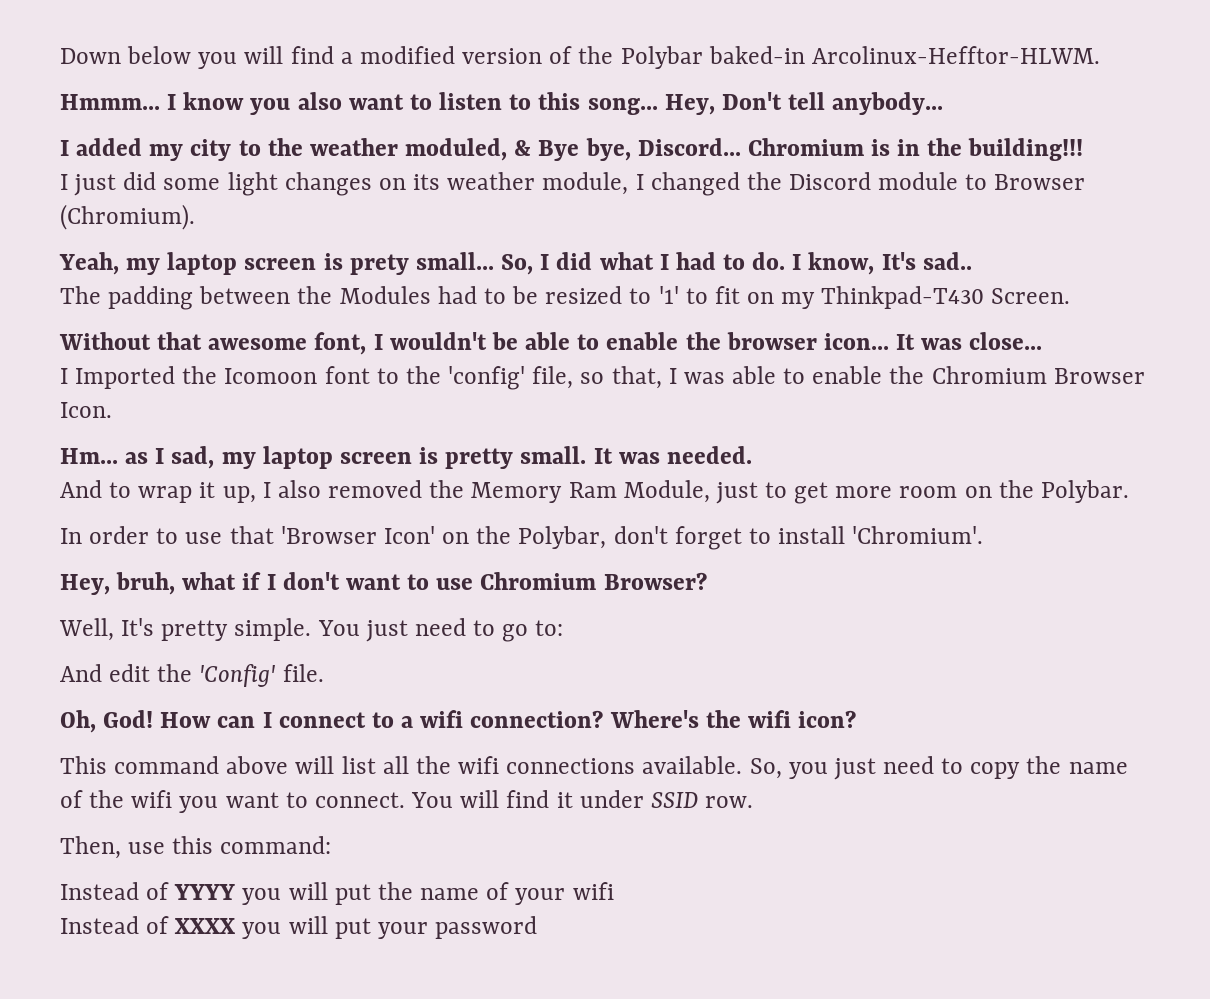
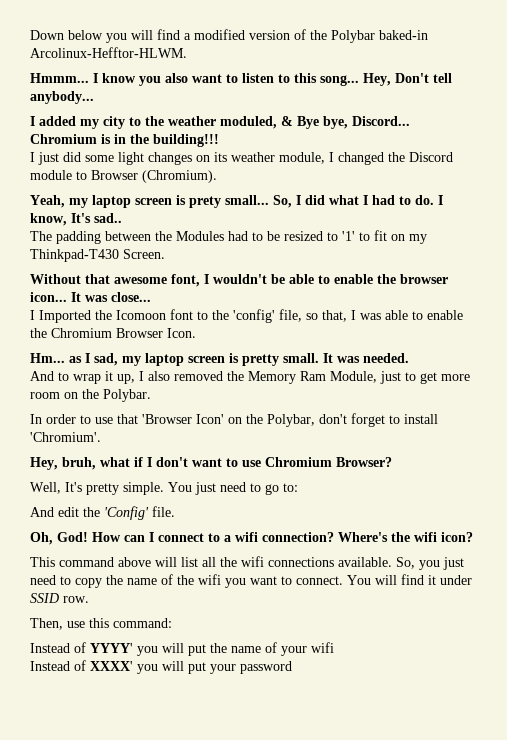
- Instead of YYYY you will put the name of your wifi
+ Instead of YYYY' you will put the name of your wifi
- Instead of XXXX you will put your password
+ Instead of XXXX' you will put your password

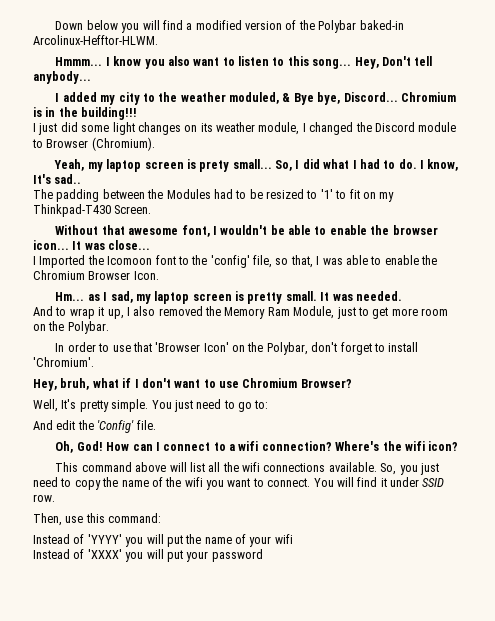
- Instead of YYYY' you will put the name of your wifi
+ Instead of 'YYYY' you will put the name of your wifi
- Instead of XXXX' you will put your password
+ Instead of 'XXXX' you will put your password

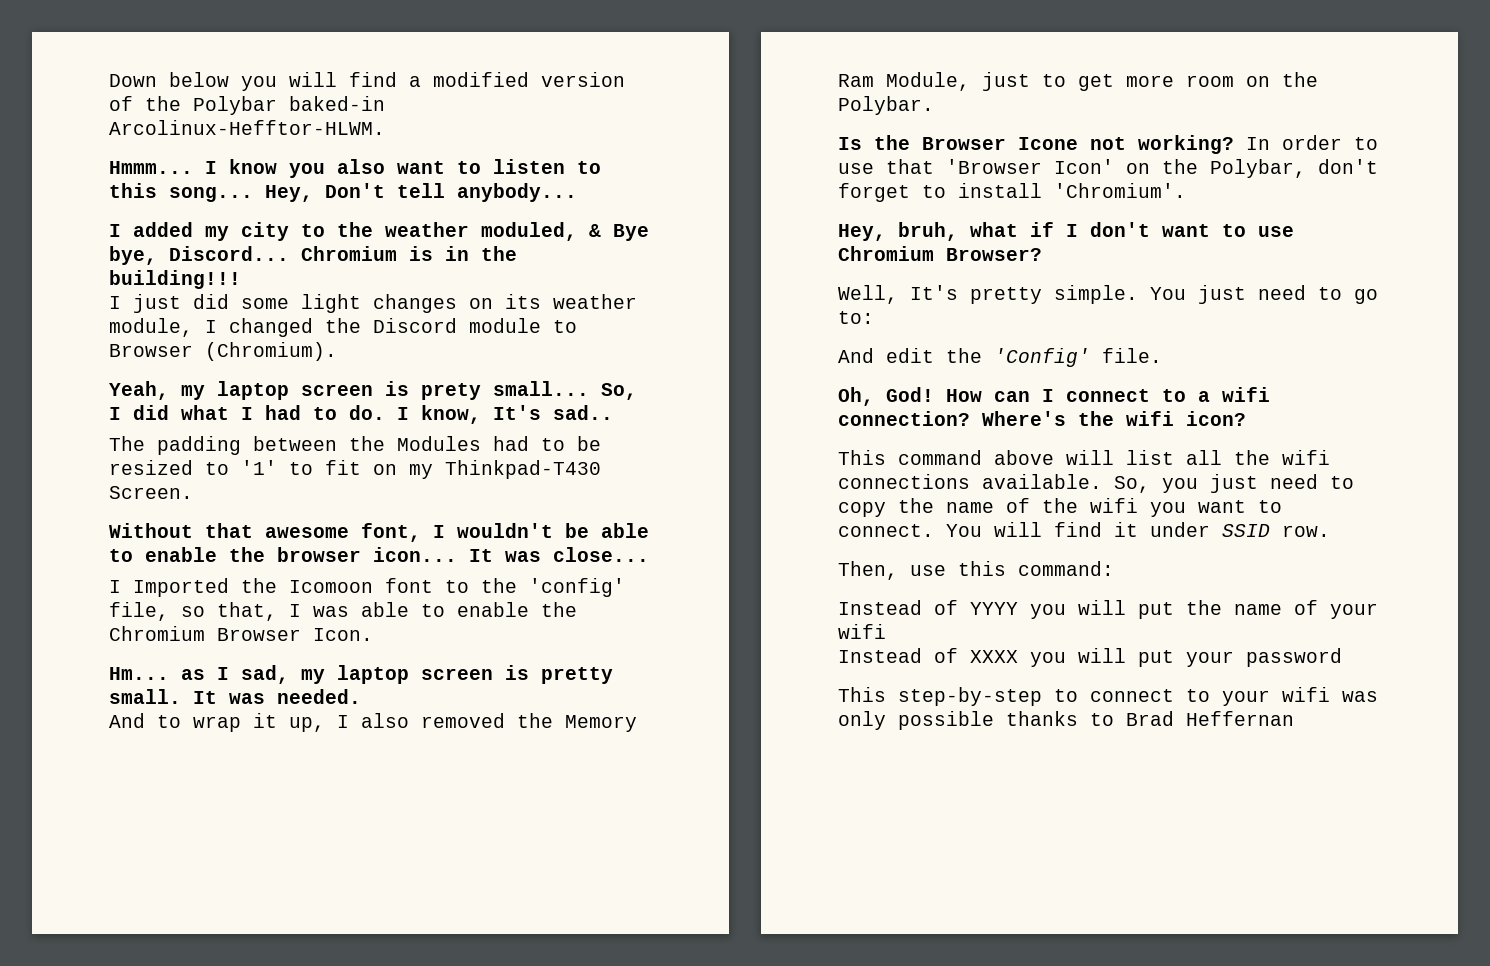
+ Is the Browser Icone not working?
- Instead of 'YYYY' you will put the name of your wifi
+ Instead of YYYY you will put the name of your wifi
- Instead of 'XXXX' you will put your password
+ Instead of XXXX you will put your password
+ This step-by-step to connect to your wifi was only possible thanks to Brad Heffernan

